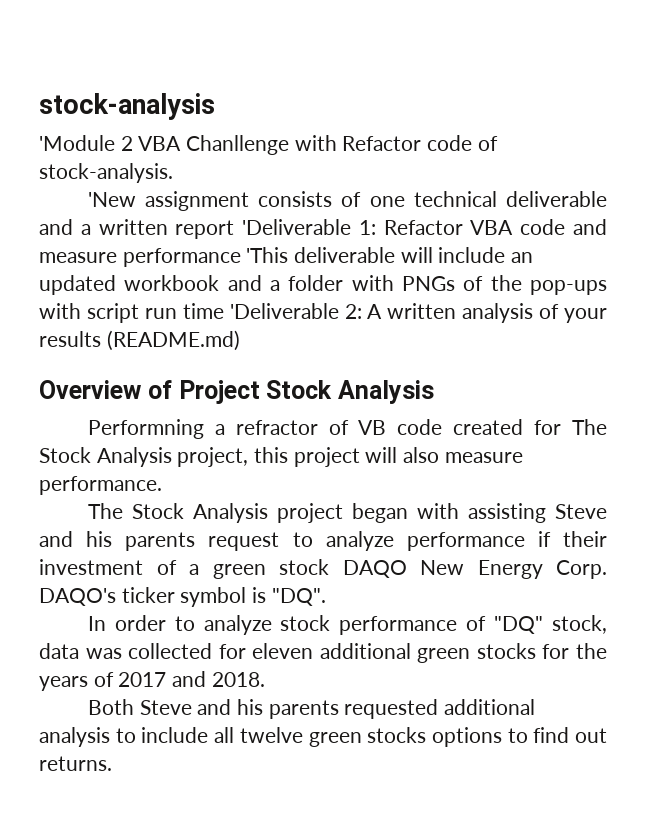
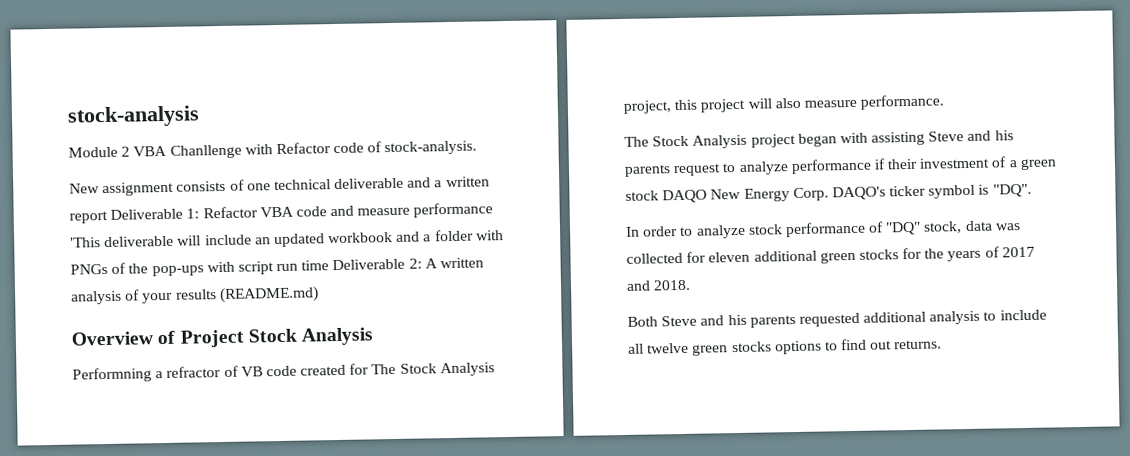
- 'Module 2 VBA Chanllenge with Refactor code of stock-analysis.
+ Module 2 VBA Chanllenge with Refactor code of stock-analysis.
- 'New assignment consists of one technical deliverable and a written report 'Deliverable 1: Refactor VBA code and measure performance 'This deliverable will include an updated workbook and a folder with PNGs of the pop-ups with script run time 'Deliverable 2: A written analysis of your results (README.md)
+ New assignment consists of one technical deliverable and a written report Deliverable 1: Refactor VBA code and measure performance 'This deliverable will include an updated workbook and a folder with PNGs of the pop-ups with script run time Deliverable 2: A written analysis of your results (README.md)

